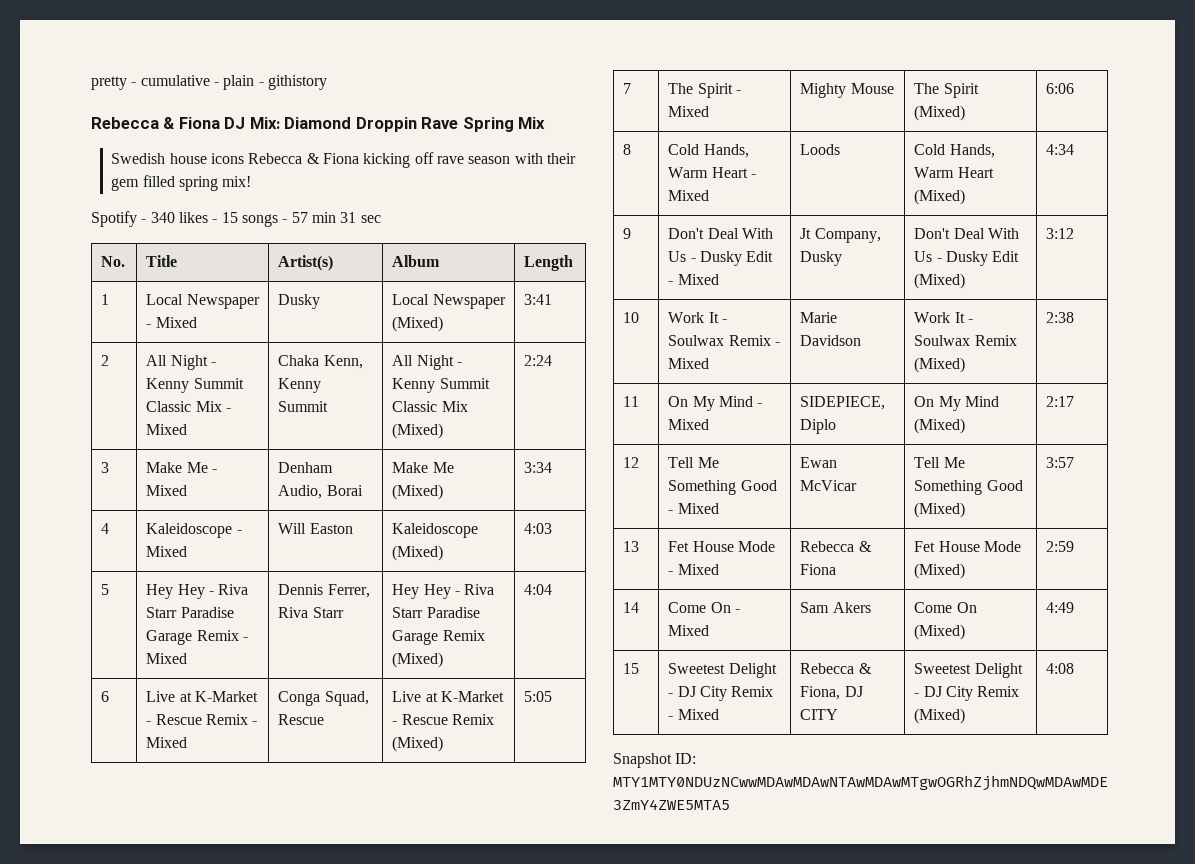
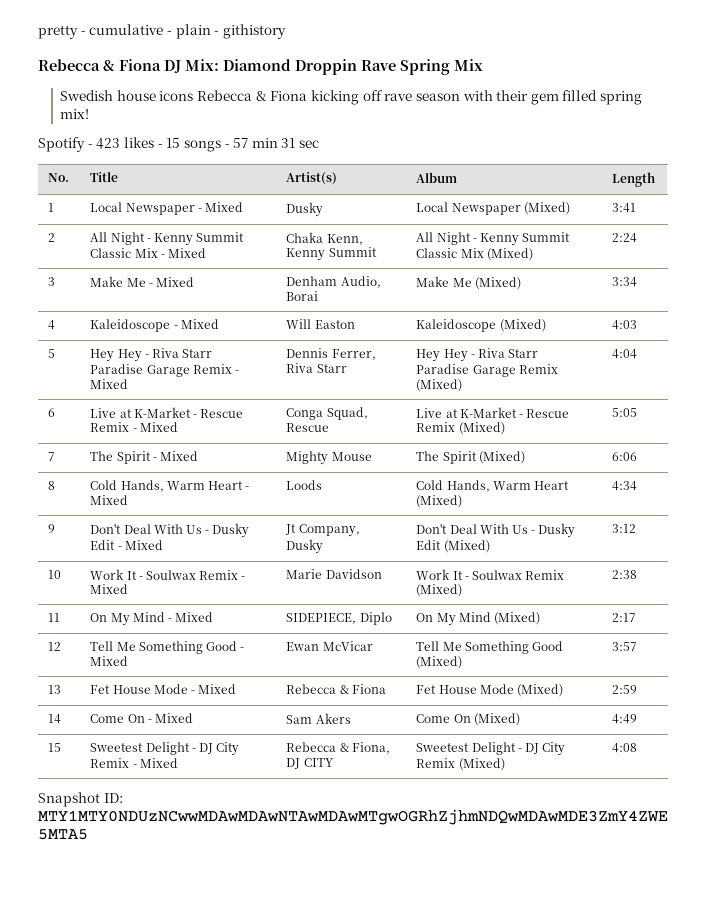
- Spotify - 340 likes - 15 songs - 57 min 31 sec
+ Spotify - 423 likes - 15 songs - 57 min 31 sec

